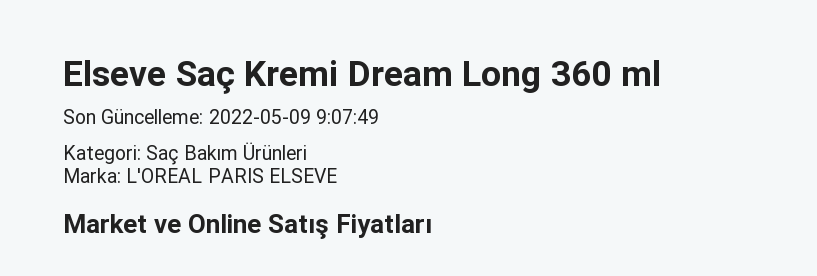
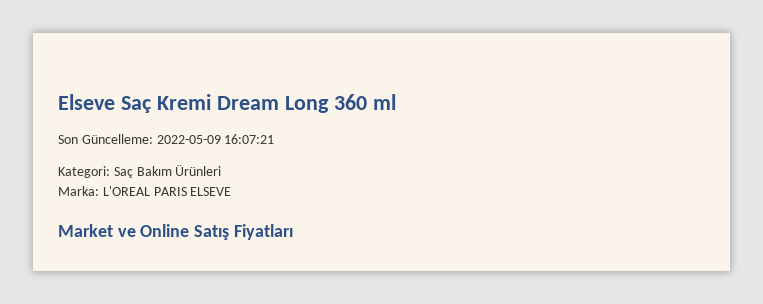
- Son Güncelleme: 2022-05-09 9:07:49
+ Son Güncelleme: 2022-05-09 16:07:21

